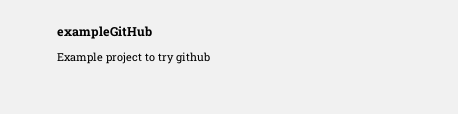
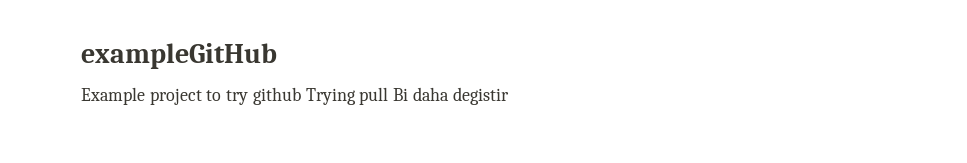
- Example project to try github
+ Example project to try github Trying pull Bi daha degistir

